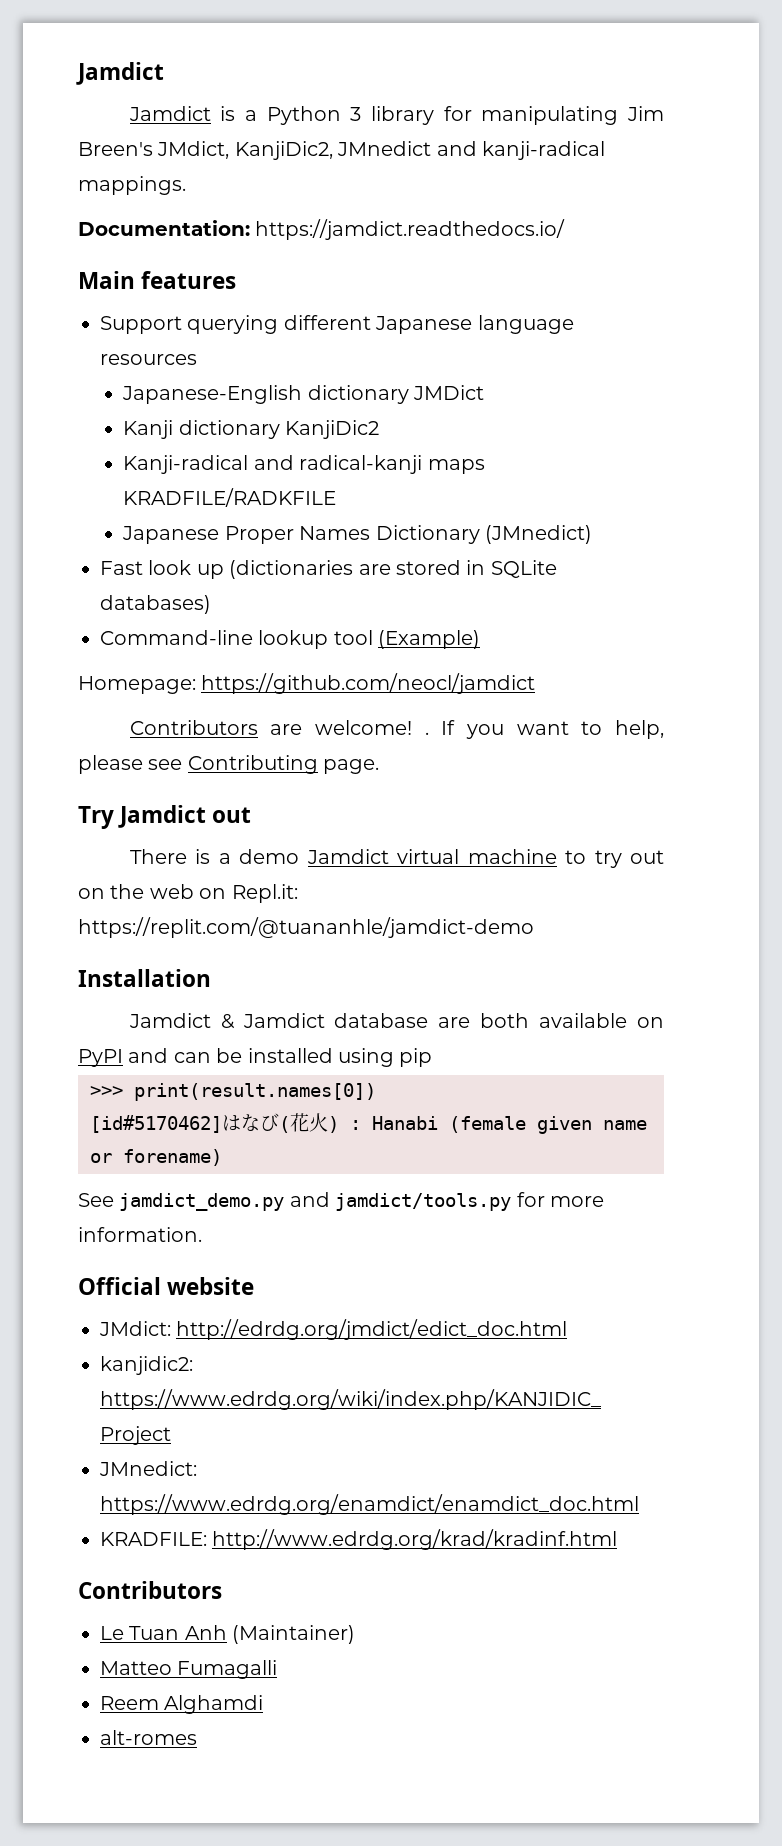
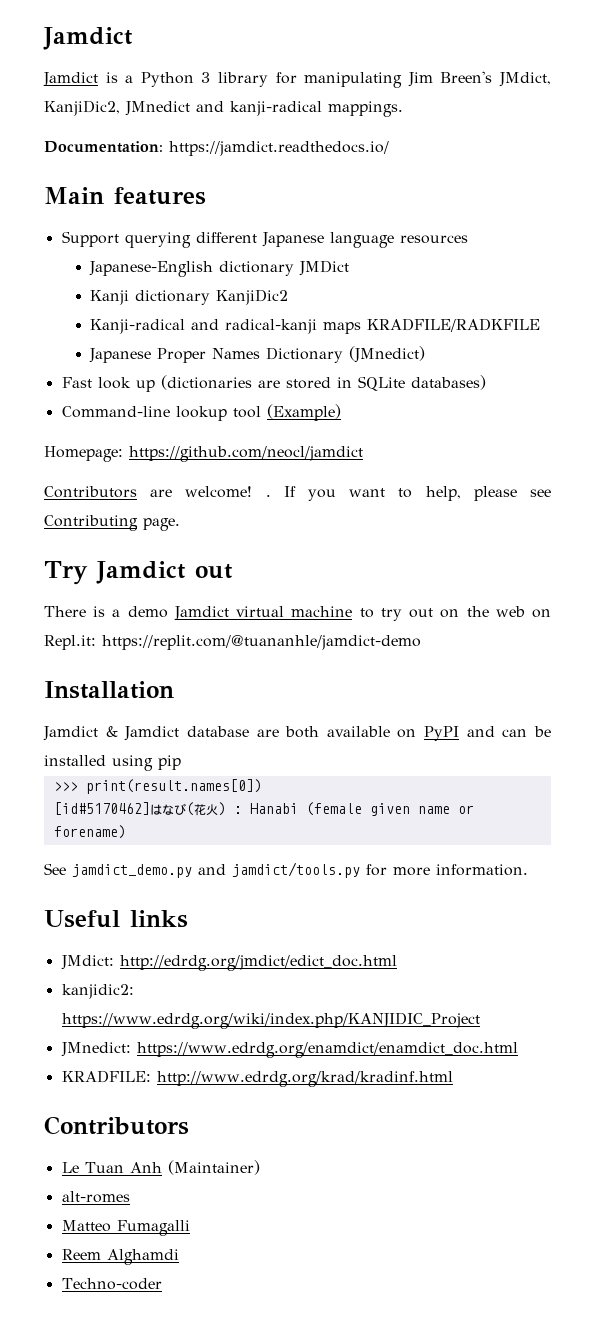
- Official website
+ Useful links
+ alt-romes
- alt-romes
+ Techno-coder

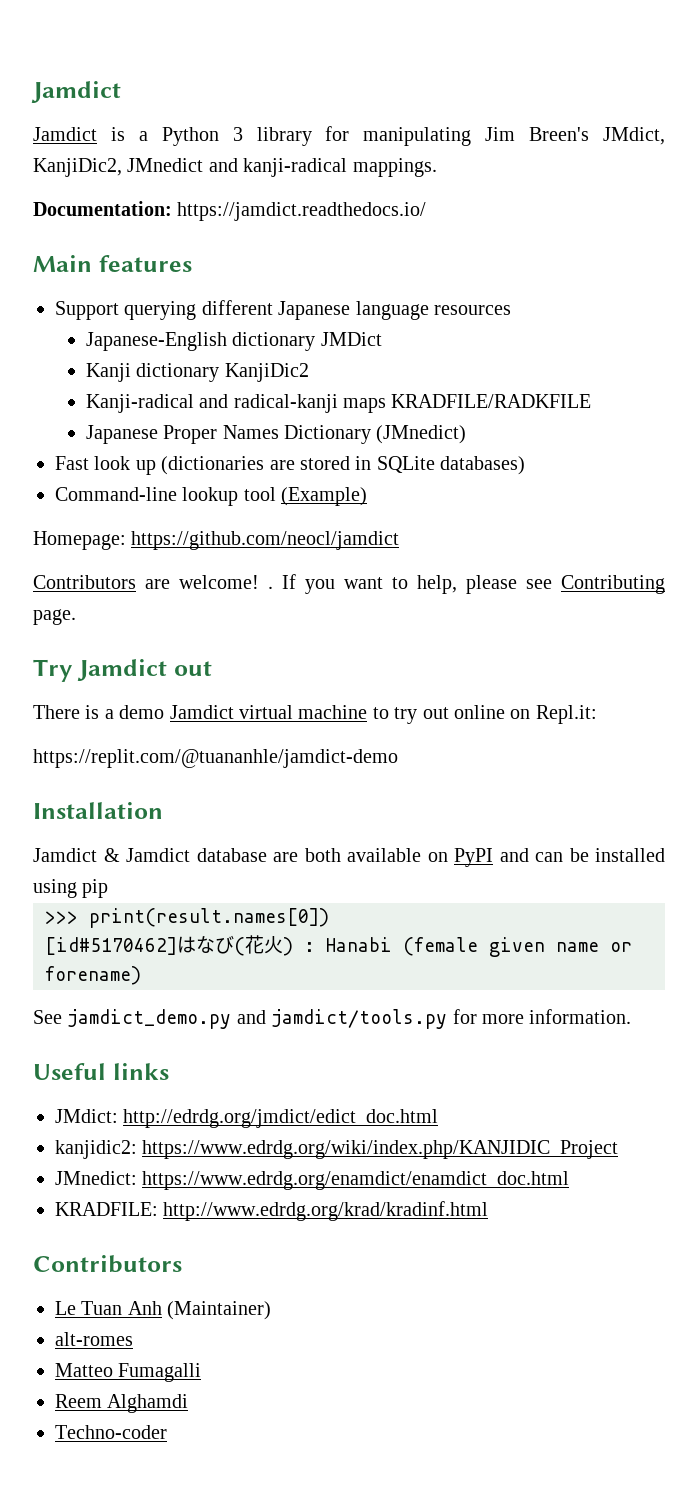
- There is a demo Jamdict virtual machine to try out on the web on Repl.it: https://replit.com/@tuananhle/jamdict-demo
+ There is a demo Jamdict virtual machine to try out online on Repl.it:
+ https://replit.com/@tuananhle/jamdict-demo

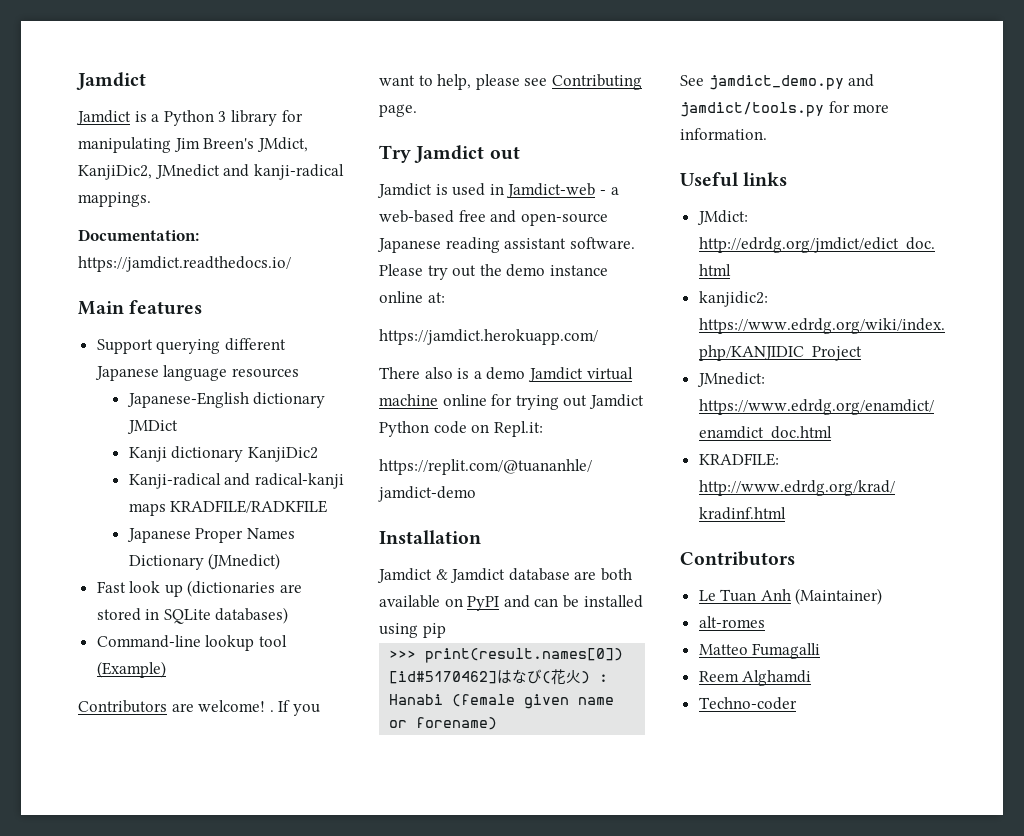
- Homepage: https://github.com/neocl/jamdict
+ Jamdict is used in Jamdict-web - a web-based free and open-source Japanese reading assistant software. Please try out the demo instance online at:
+ https://jamdict.herokuapp.com/
- There is a demo Jamdict virtual machine to try out online on Repl.it:
+ There also is a demo Jamdict virtual machine online for trying out Jamdict Python code on Repl.it:

